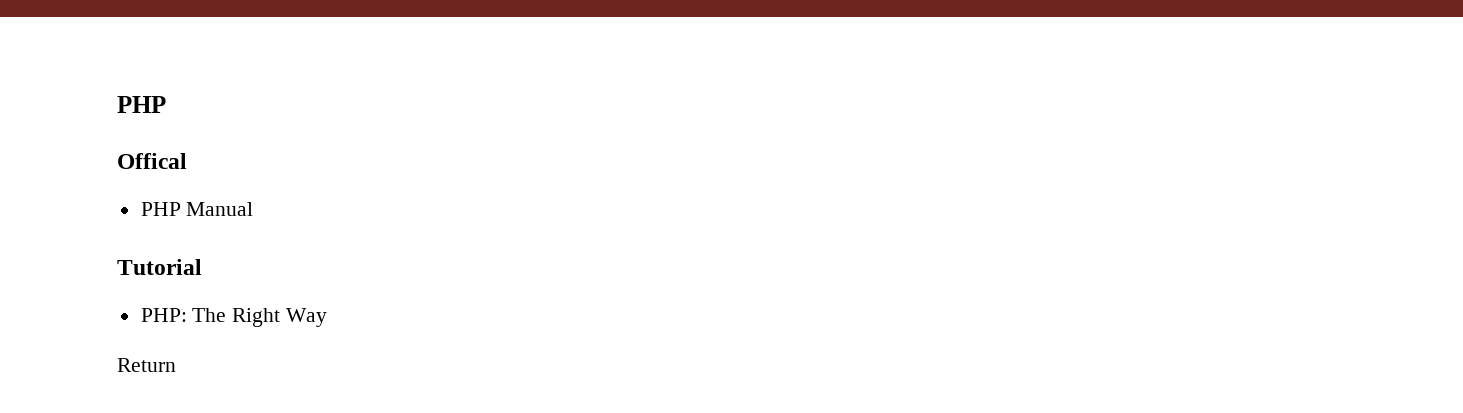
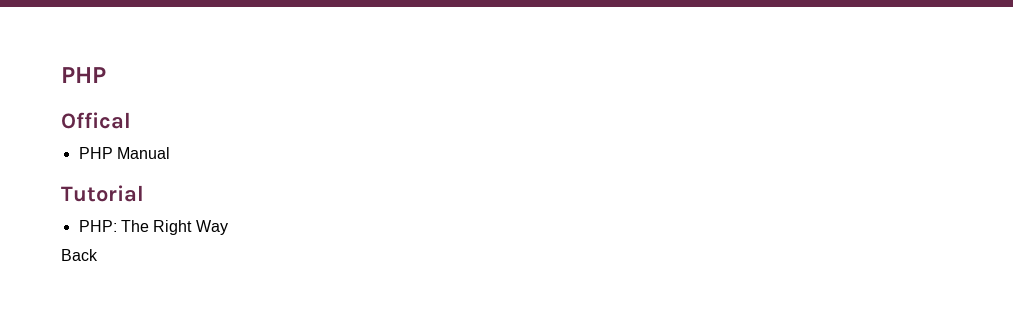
- Return
+ Back

